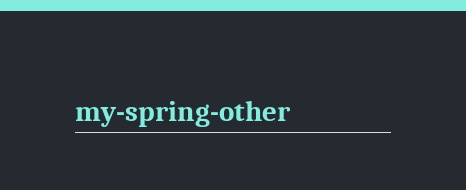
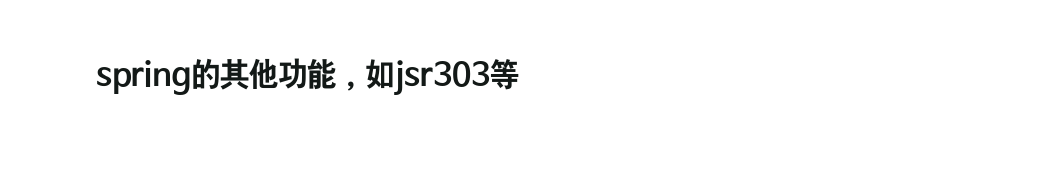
- my-spring-other
+ spring的其他功能，如jsr303等

